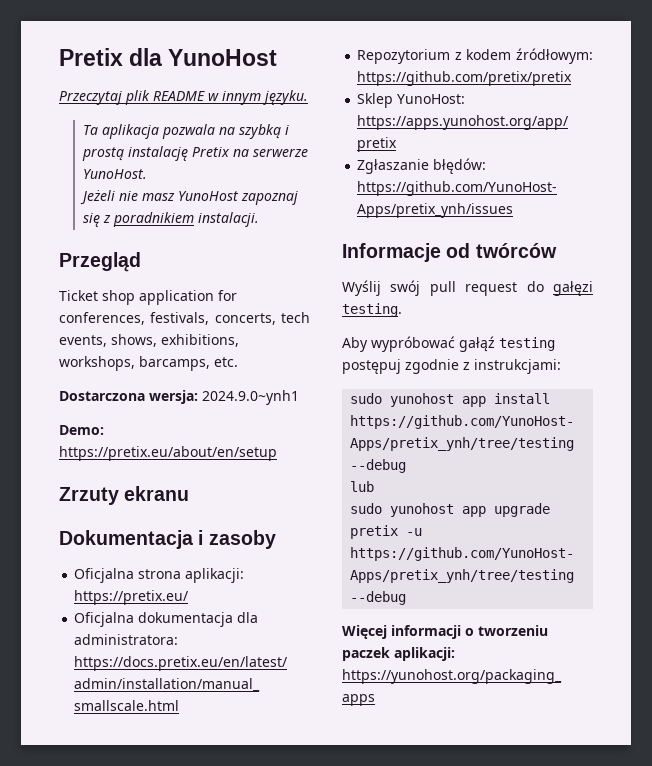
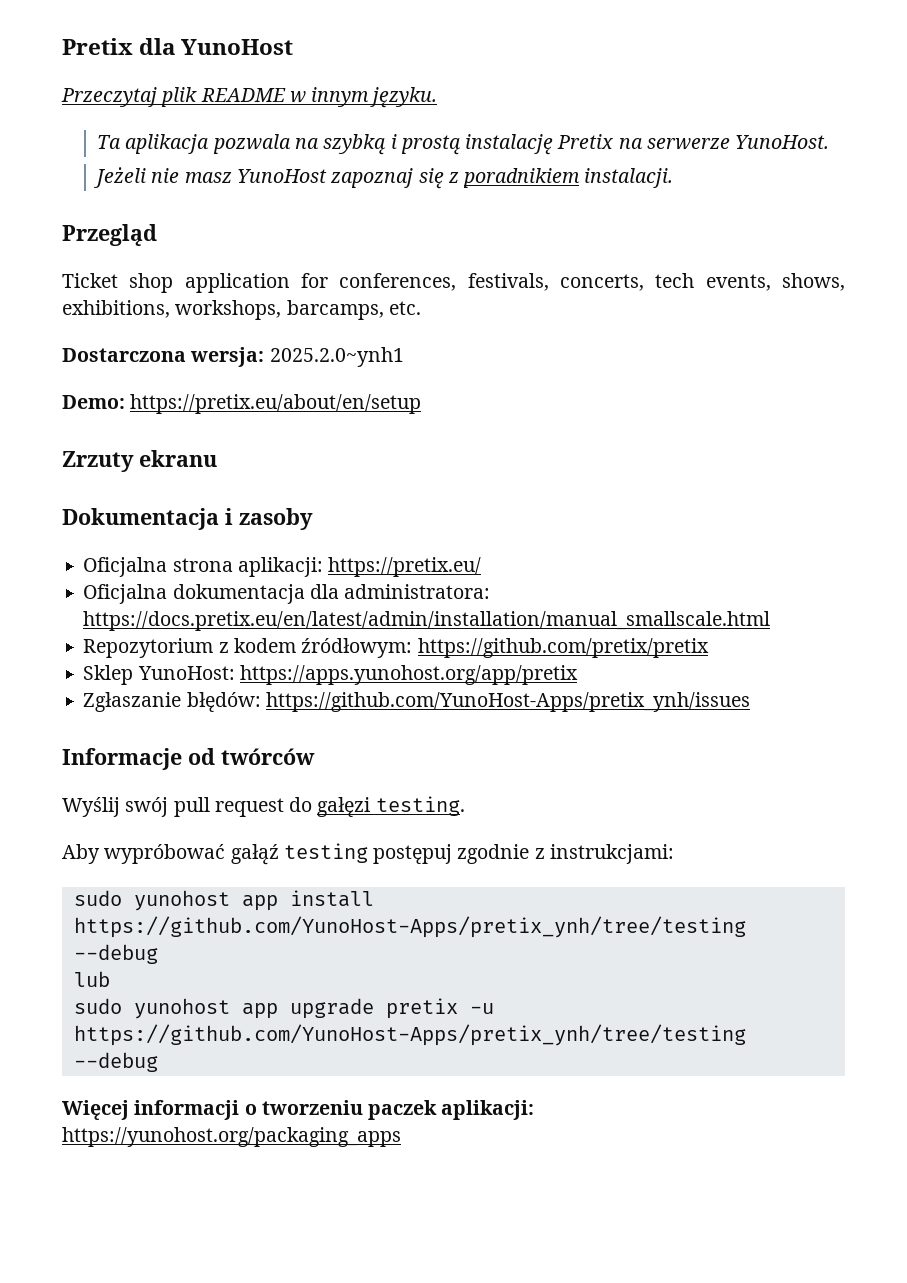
- Dostarczona wersja: 2024.9.0~ynh1
+ Dostarczona wersja: 2025.2.0~ynh1

